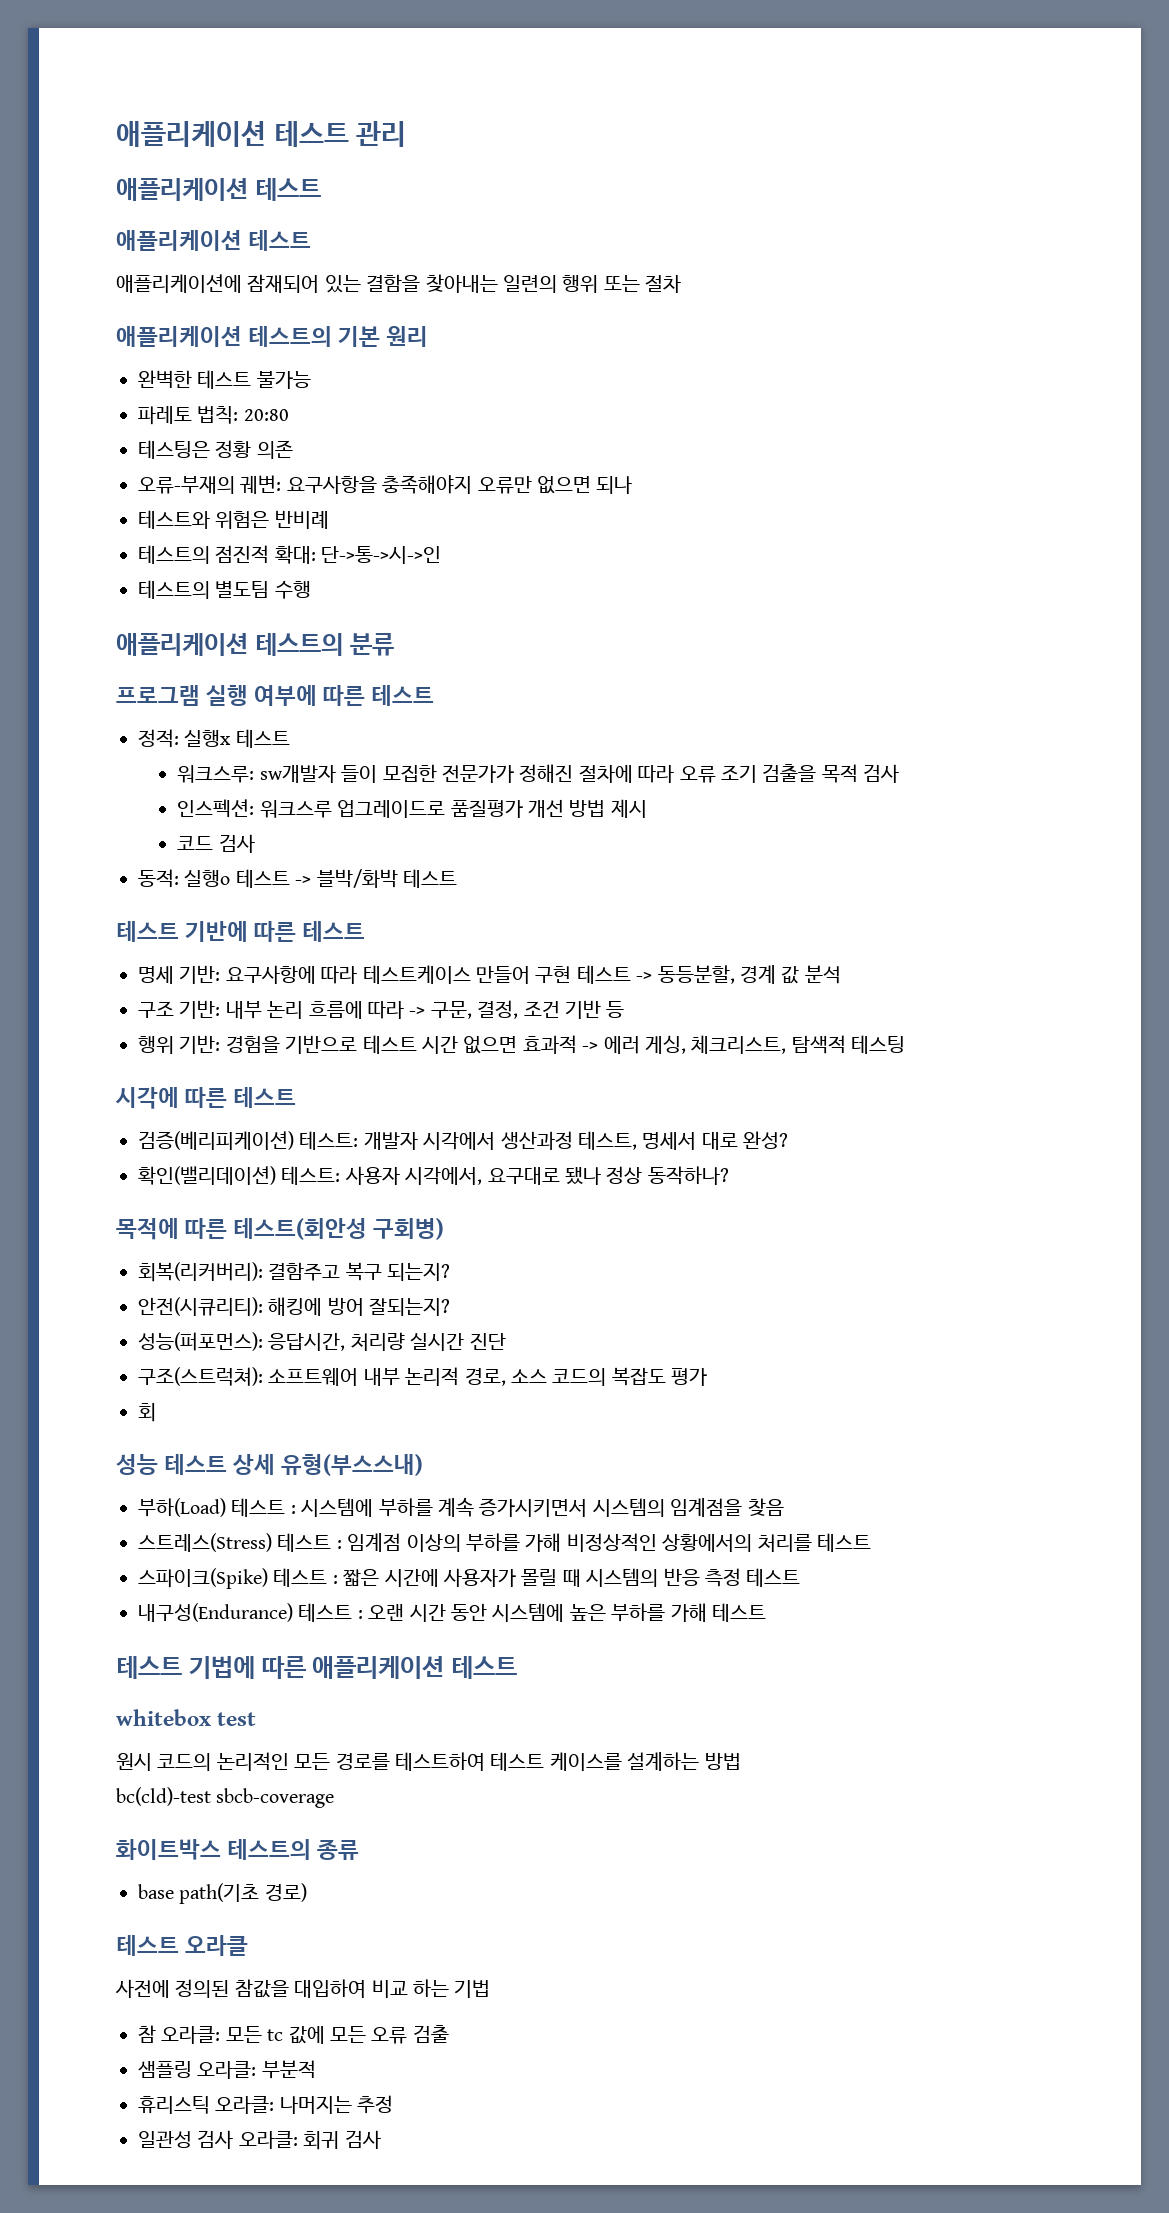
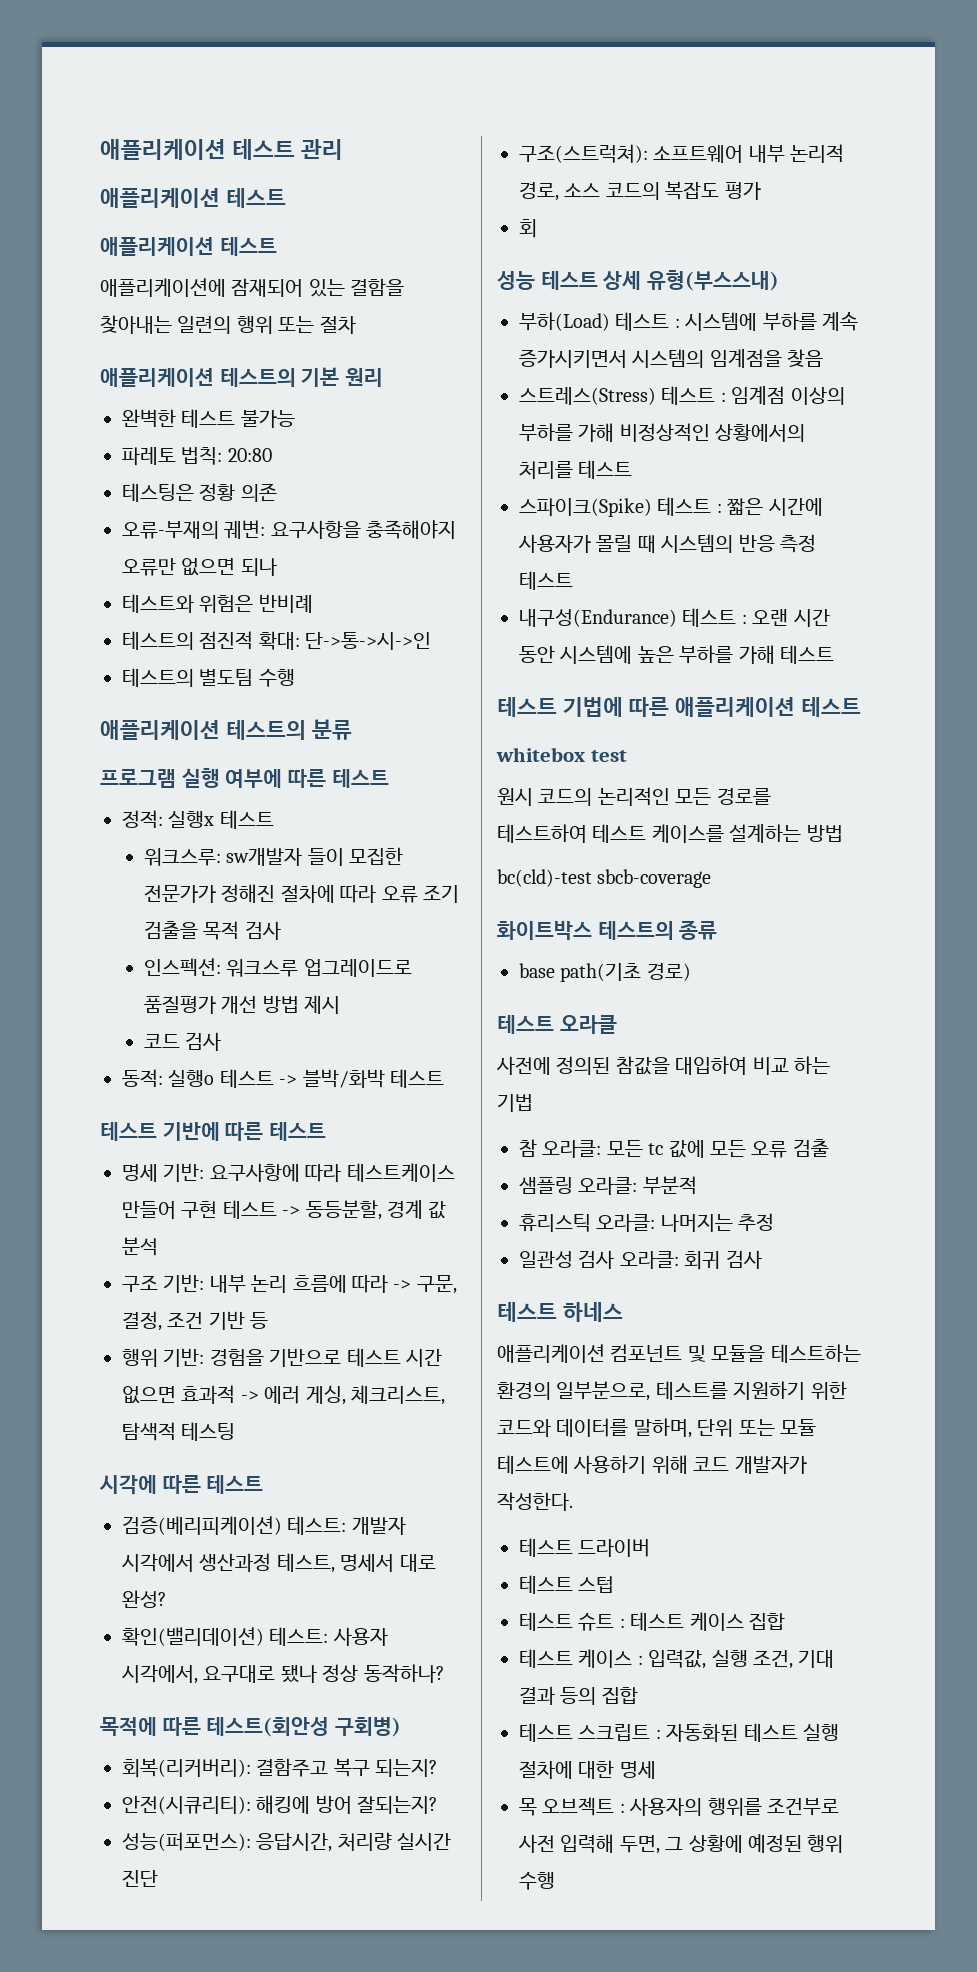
+ 테스트 하네스
+ 애플리케이션 컴포넌트 및 모듈을 테스트하는 환경의 일부분으로, 테스트를 지원하기 위한 코드와 데이터를 말하며, 단위 또는 모듈 테스트에 사용하기 위해 코드 개발자가 작성한다.
+ 테스트 드라이버
+ 테스트 스텁
+ 테스트 슈트 : 테스트 케이스 집합
+ 테스트 케이스 : 입력값, 실행 조건, 기대 결과 등의 집합
+ 테스트 스크립트 : 자동화된 테스트 실행 절차에 대한 명세
+ 목 오브젝트 : 사용자의 행위를 조건부로 사전 입력해 두면, 그 상황에 예정된 행위 수행

